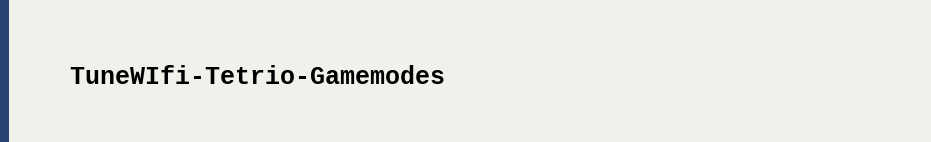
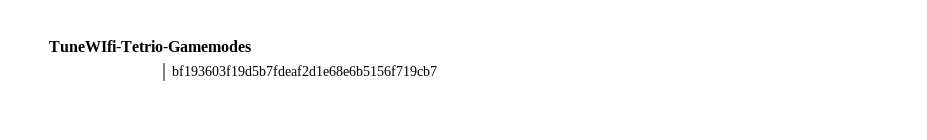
+ bf193603f19d5b7fdeaf2d1e68e6b5156f719cb7

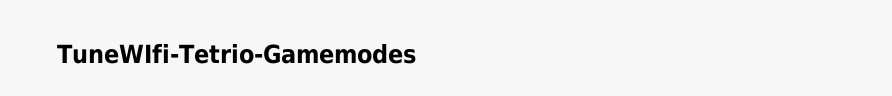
- bf193603f19d5b7fdeaf2d1e68e6b5156f719cb7

